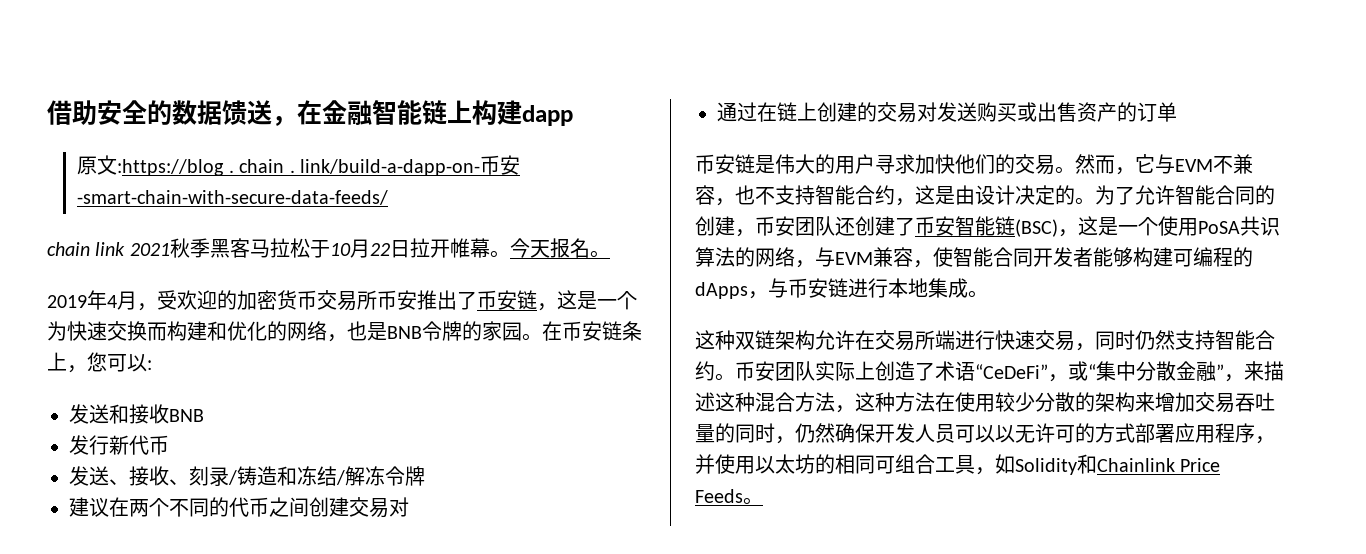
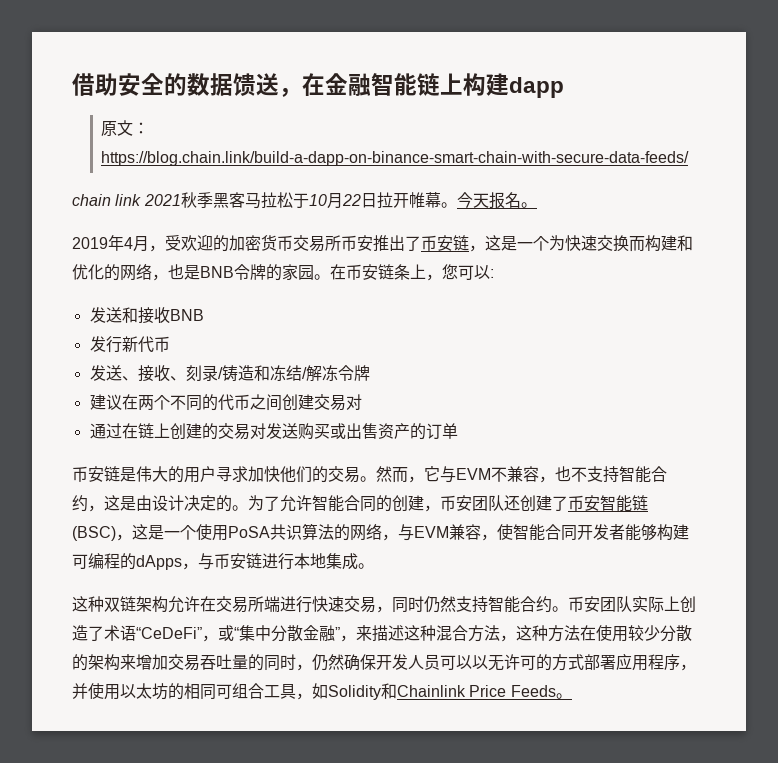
- 原文:https://blog . chain . link/build-a-dapp-on-币安-smart-chain-with-secure-data-feeds/
+ 原文：https://blog.chain.link/build-a-dapp-on-binance-smart-chain-with-secure-data-feeds/

